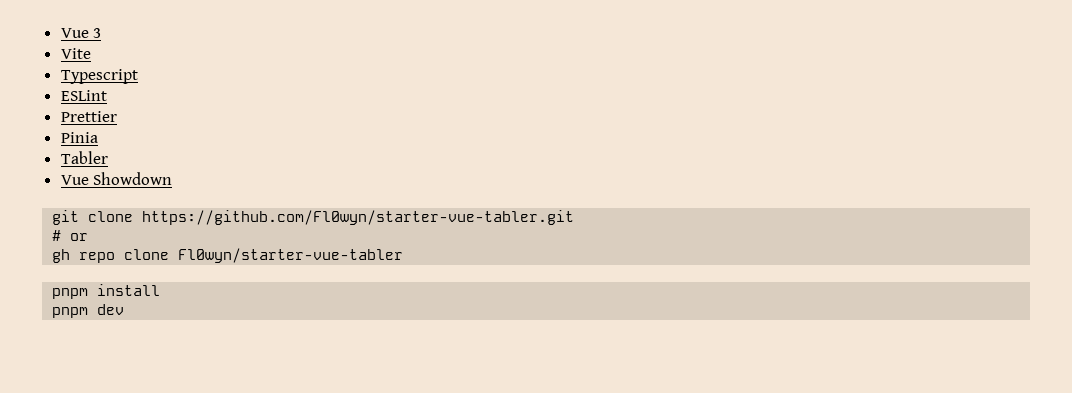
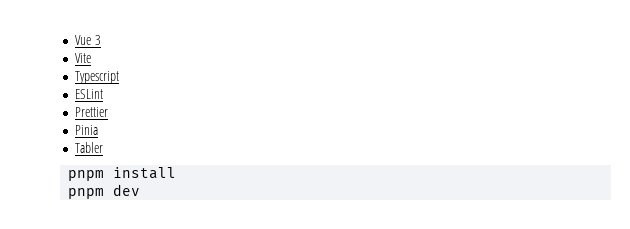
- Vue Showdown
- git clone https://github.com/Fl0wyn/starter-vue-tabler.git
- # or
- gh repo clone Fl0wyn/starter-vue-tabler

